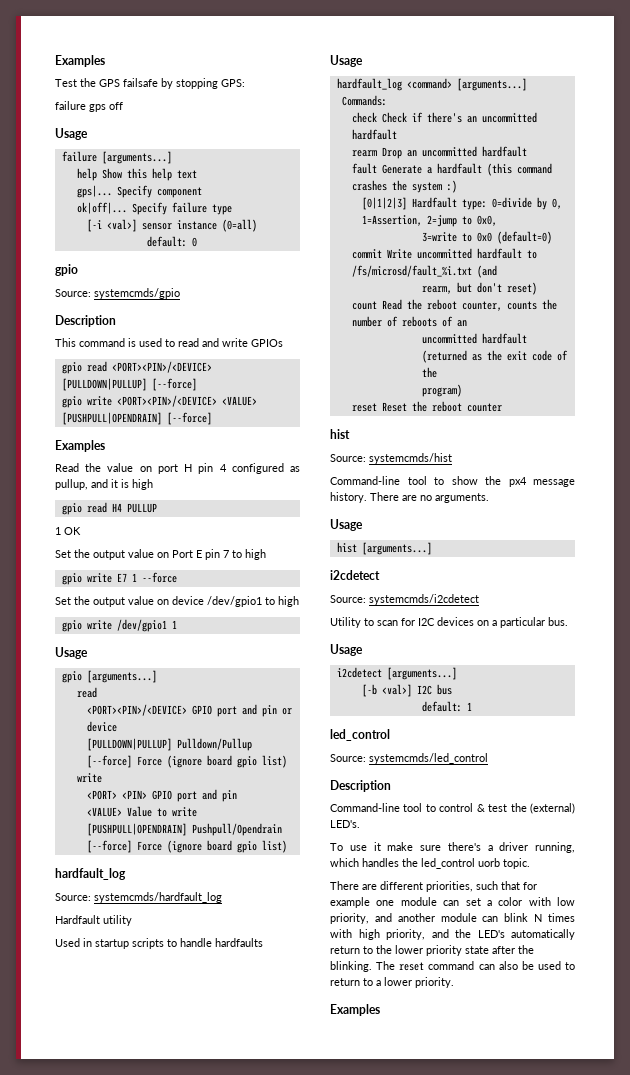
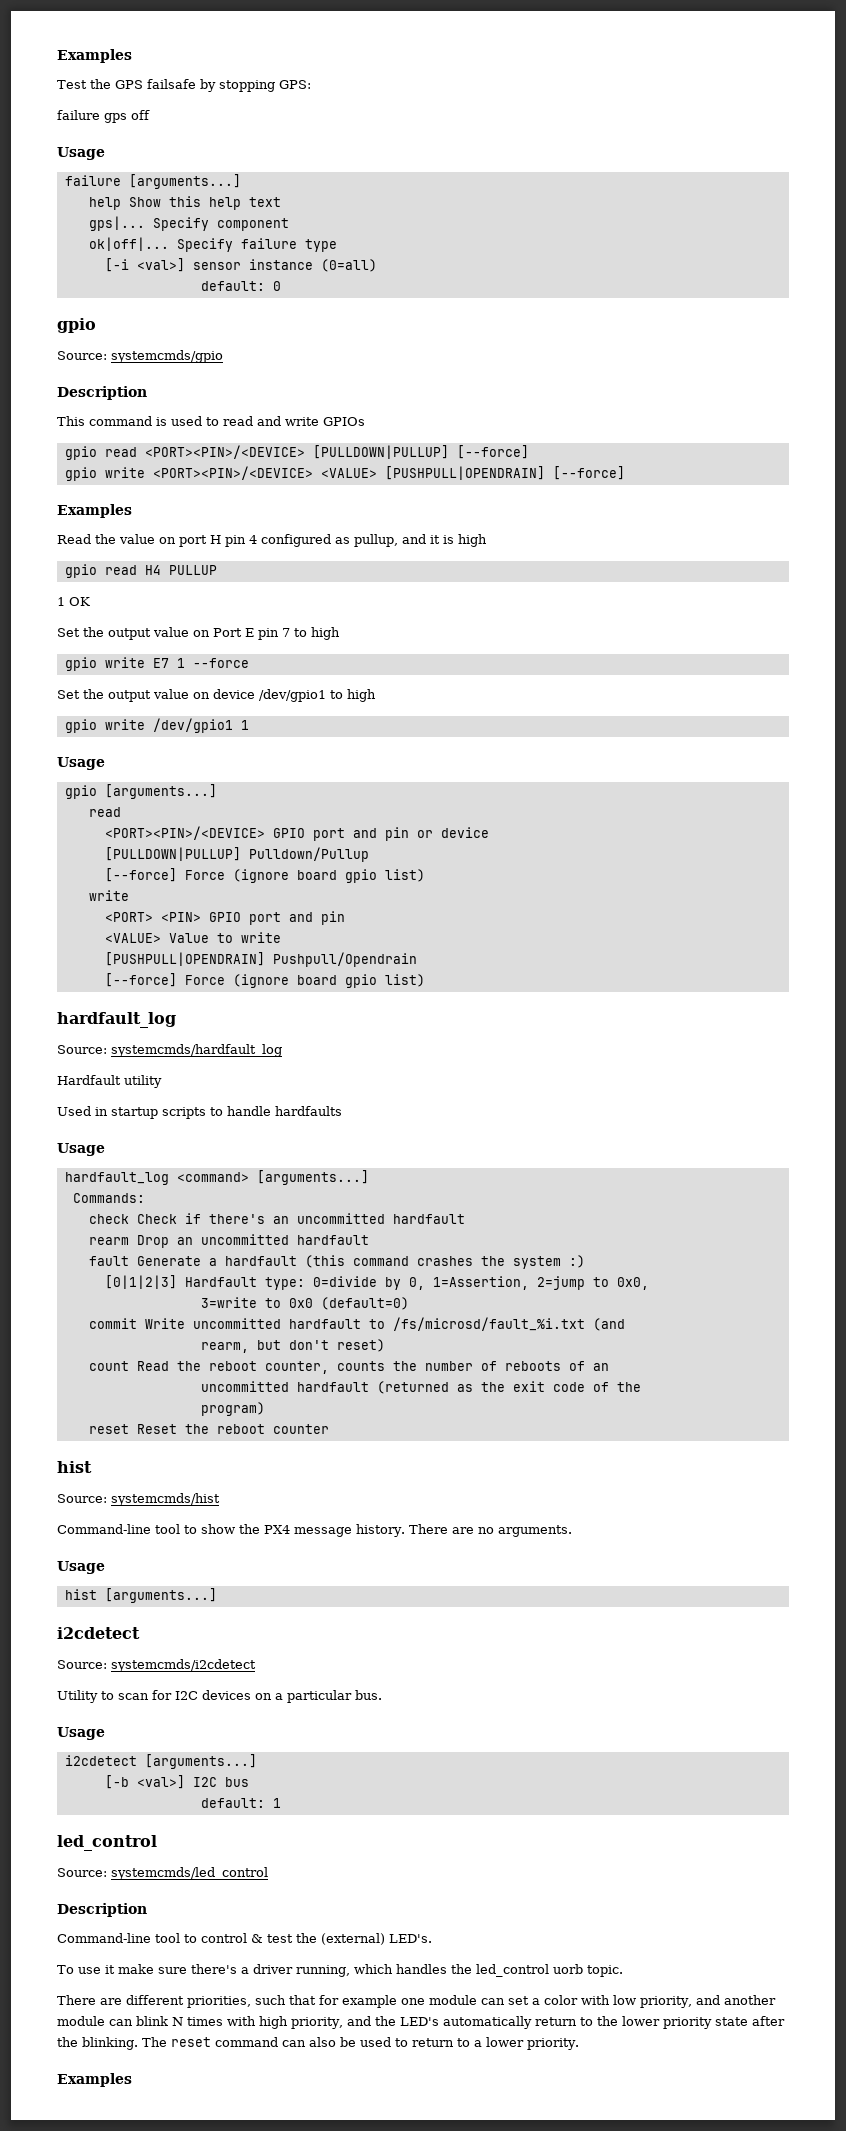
- Command-line tool to show the px4 message history.
+ Command-line tool to show the PX4 message history.

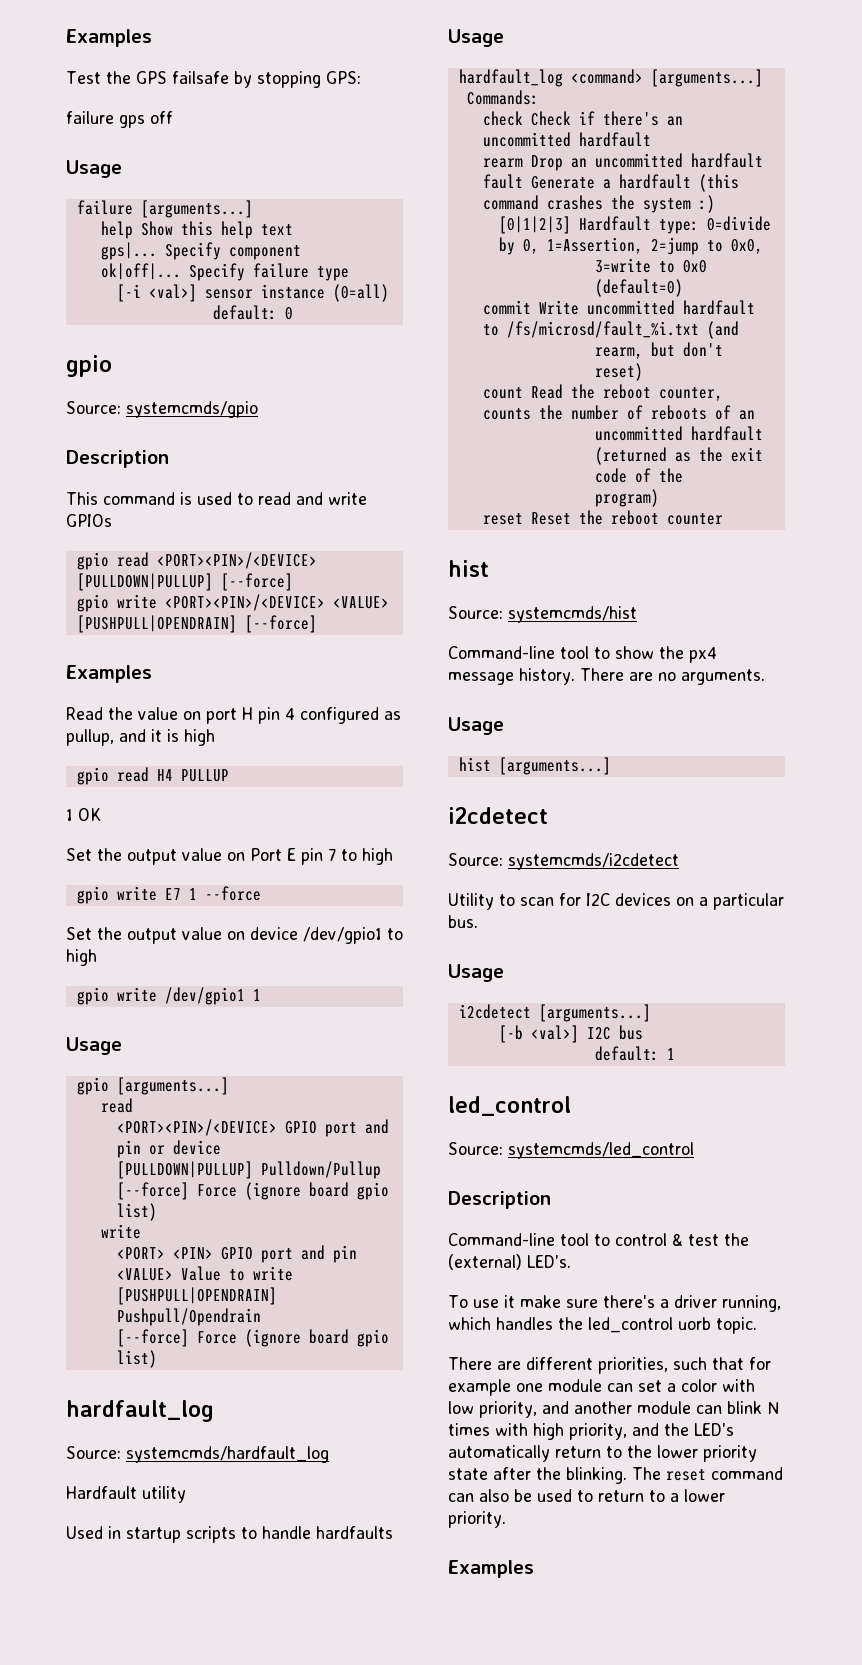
- Command-line tool to show the PX4 message history.
+ Command-line tool to show the px4 message history.

